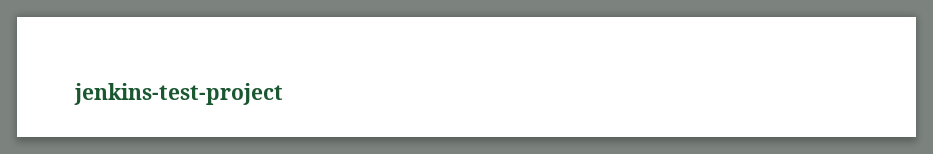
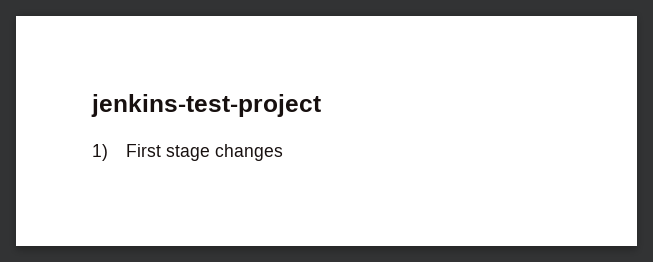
+ 1) First stage changes

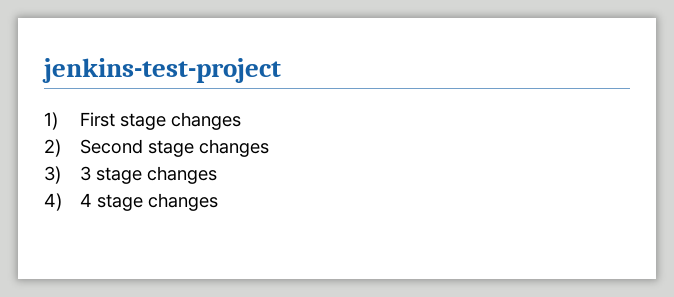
+ 2) Second stage changes
+ 3) 3 stage changes
+ 4) 4 stage changes

